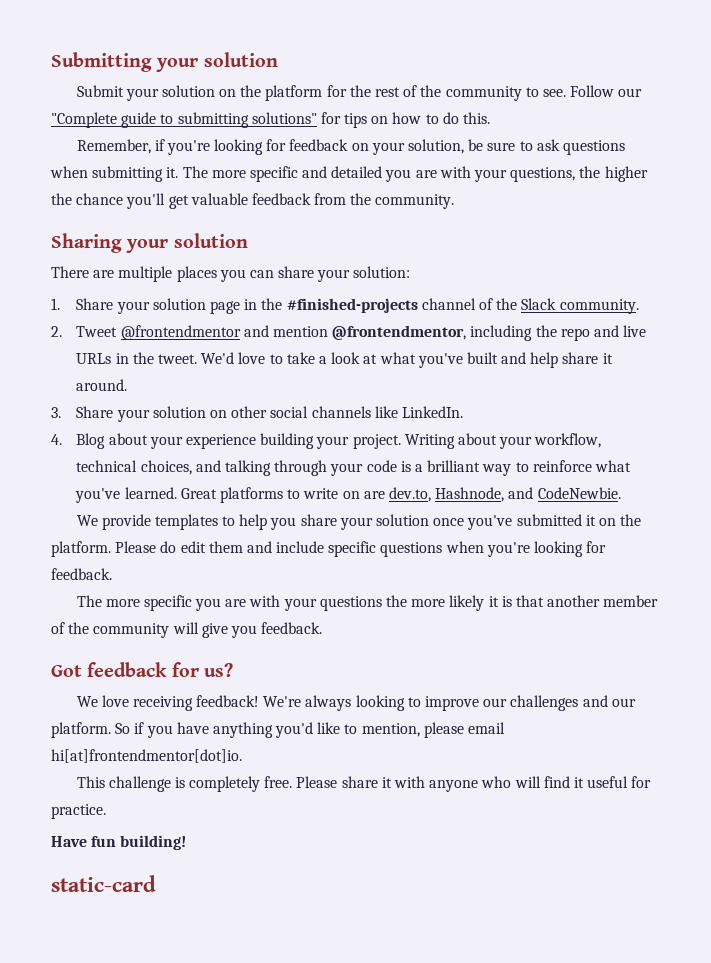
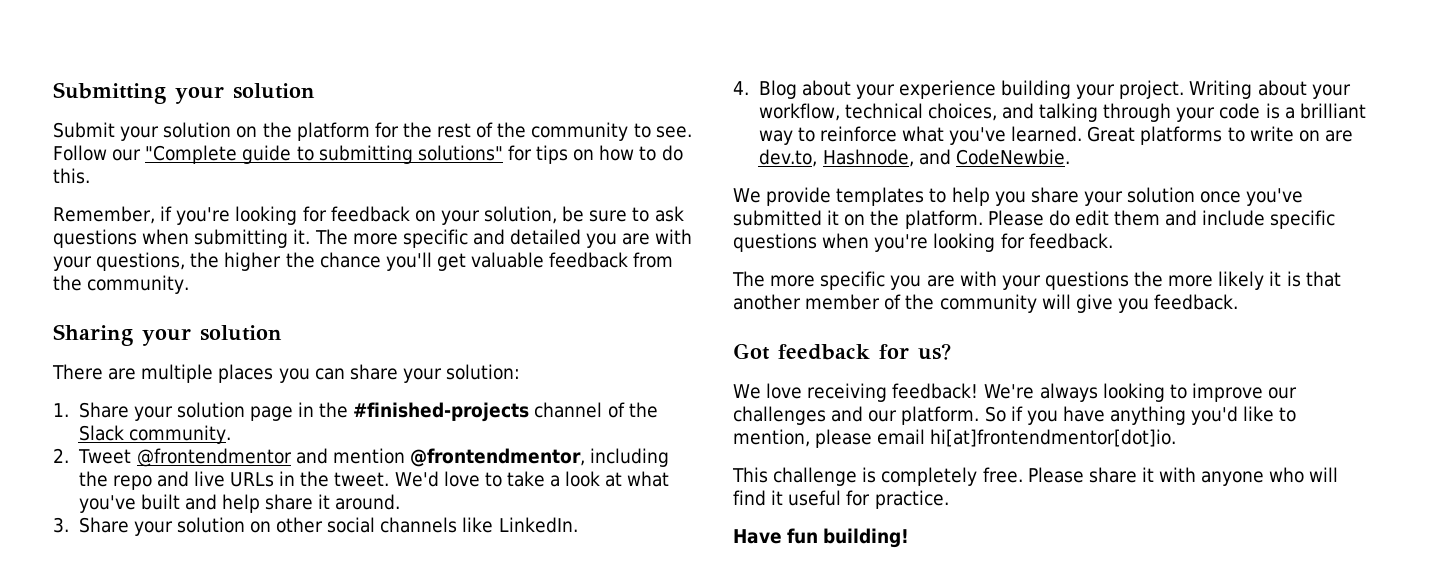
- static-card

